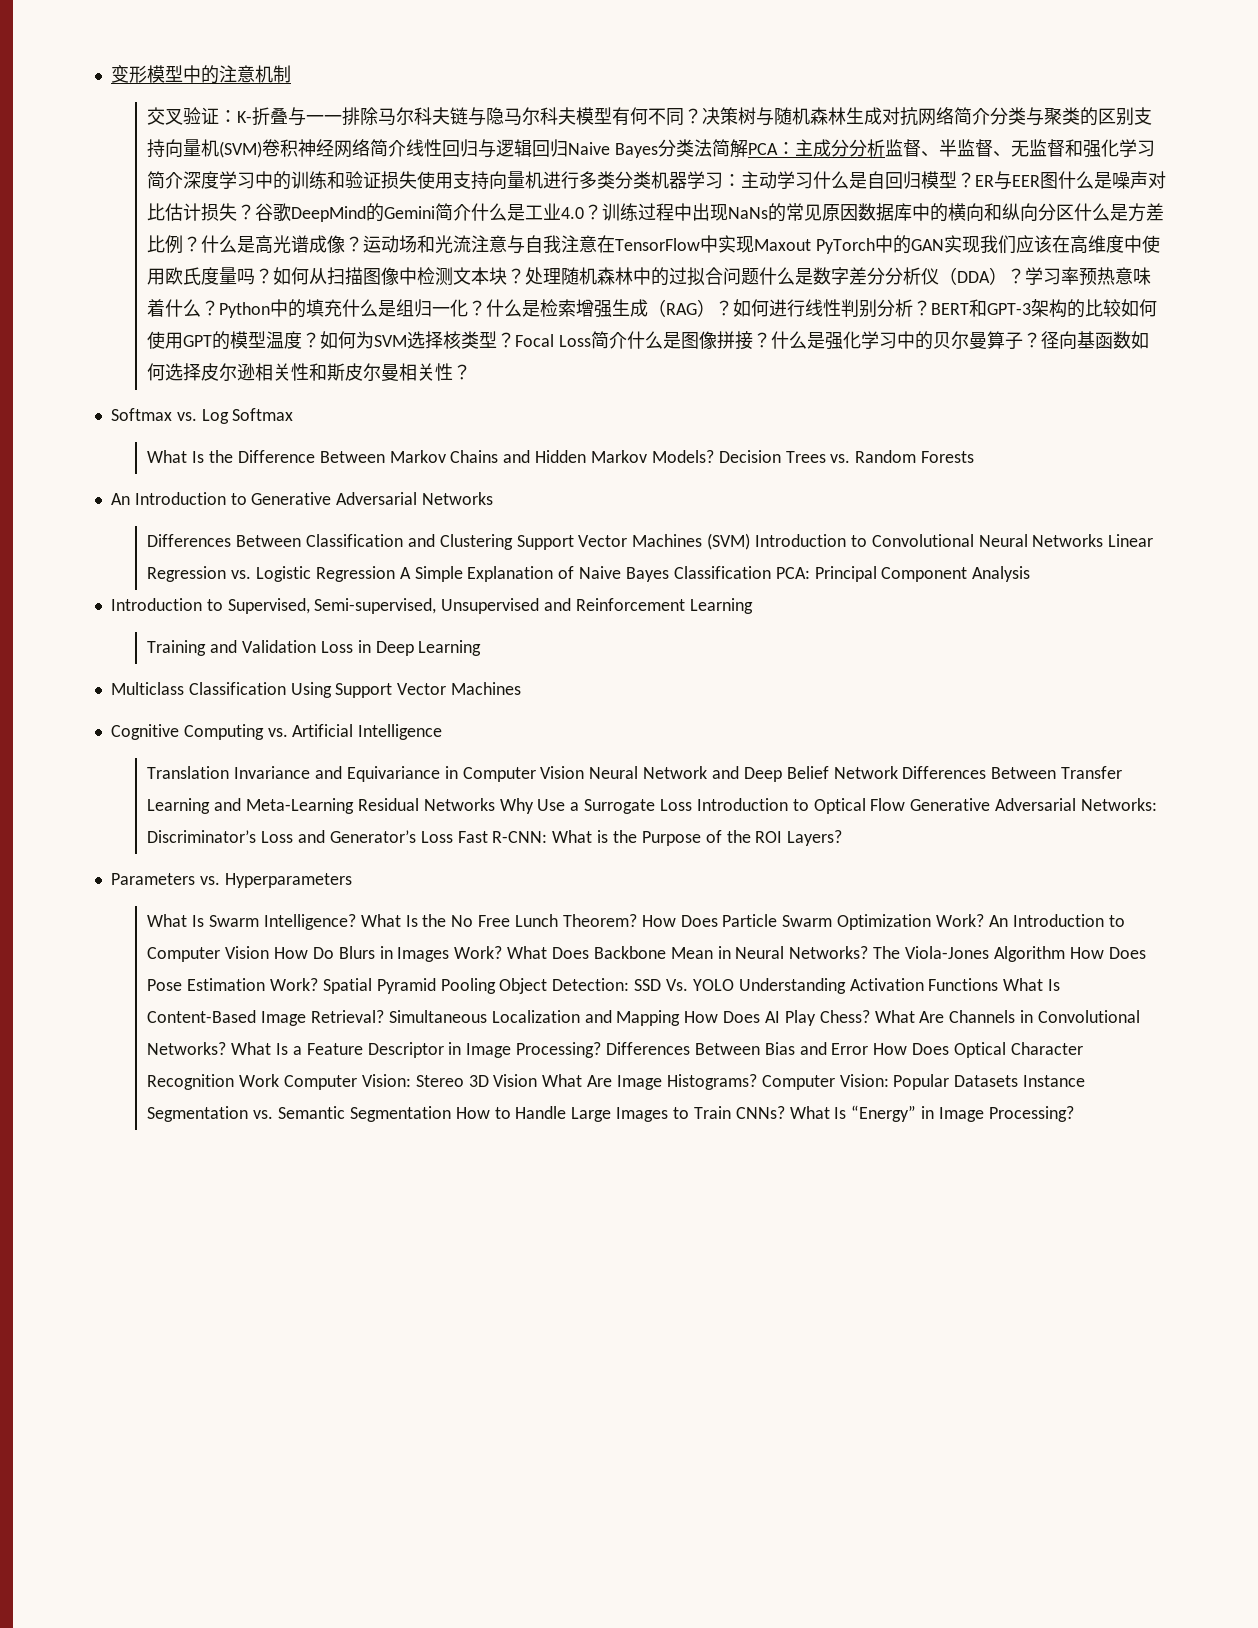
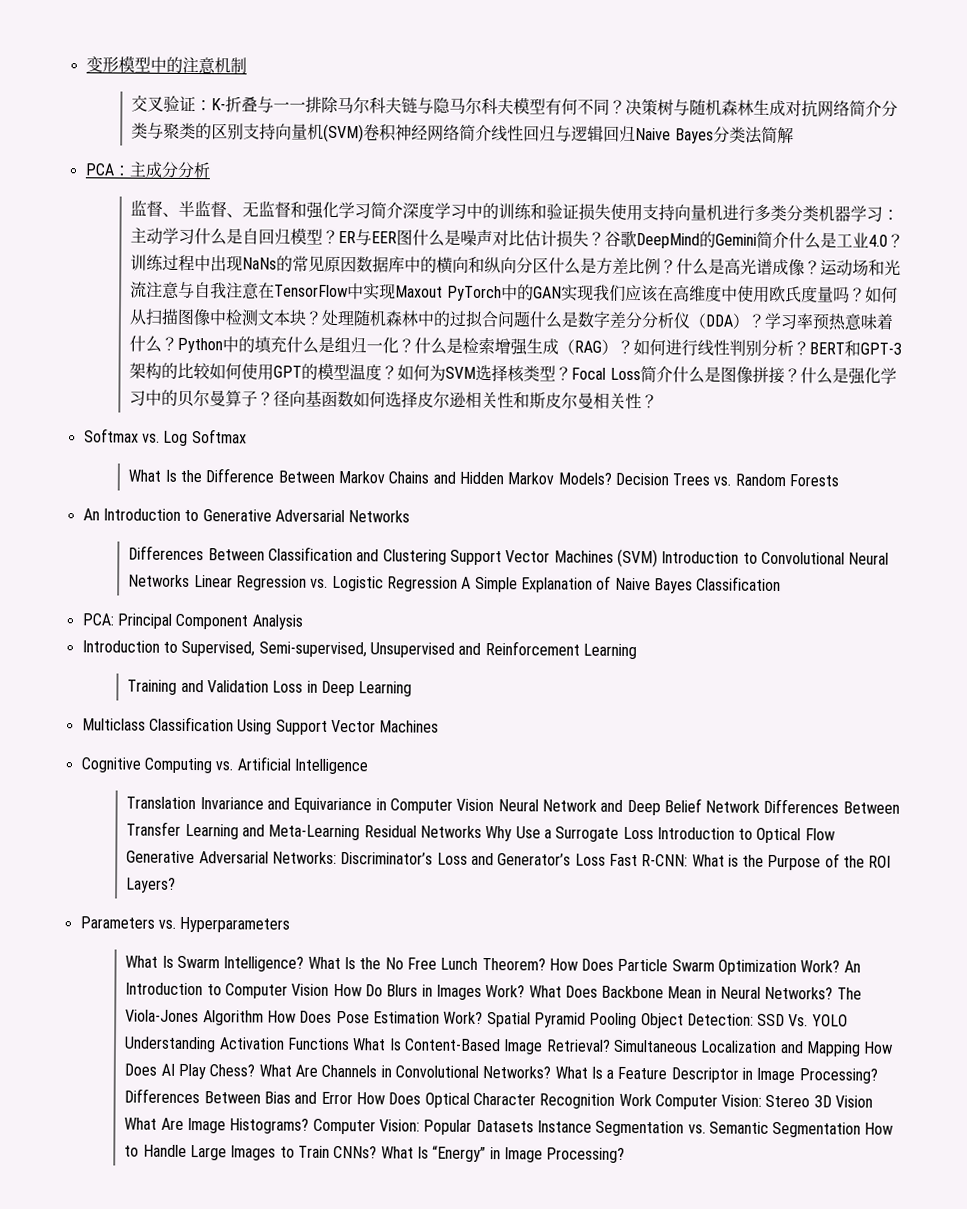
- 决策树与随机森林生成对抗网络简介分类与聚类的区别支持向量机(SVM)卷积神经网络简介线性回归与逻辑回归Naive Bayes分类法简解PCA：
+ 决策树与随机森林生成对抗网络简介分类与聚类的区别支持向量机(SVM)卷积神经网络简介线性回归与逻辑回归Naive Bayes分类法简解
+ PCA：
- 主成分分析监督、半监督、无监督和强化学习简介深度学习中的训练和验证损失使用支持向量机进行多类分类机器学习：
+ 主成分分析
+ 监督、半监督、无监督和强化学习简介深度学习中的训练和验证损失使用支持向量机进行多类分类机器学习：
- Differences Between Classification and Clustering Support Vector Machines (SVM) Introduction to Convolutional Neural Networks Linear Regression vs. Logistic Regression A Simple Explanation of Naive Bayes Classification PCA: Principal Component Analysis
+ Differences Between Classification and Clustering Support Vector Machines (SVM) Introduction to Convolutional Neural Networks Linear Regression vs. Logistic Regression A Simple Explanation of Naive Bayes Classification
+ PCA: Principal Component Analysis

